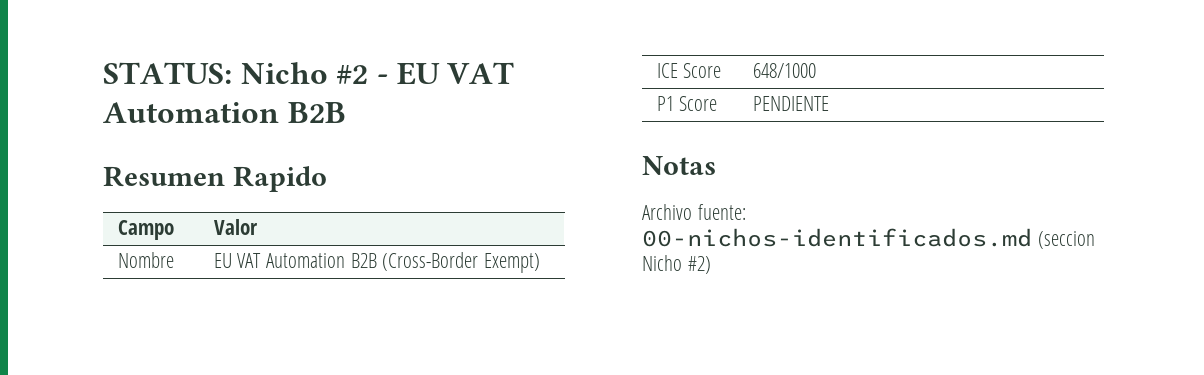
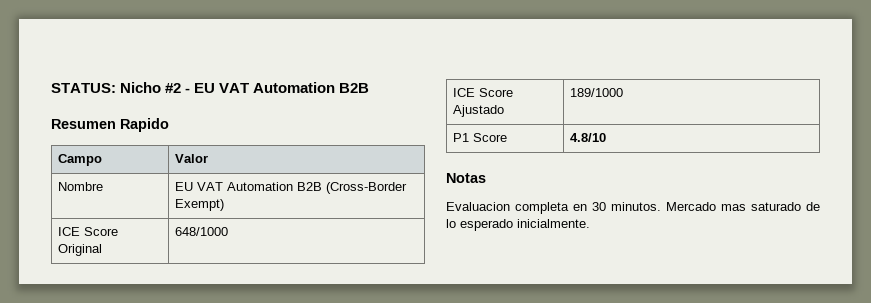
- ICE Score | 648/1000
+ ICE Score Original | 648/1000
+ ICE Score Ajustado | 189/1000
- P1 Score | PENDIENTE
+ P1 Score | 4.8/10
- Archivo fuente: 00-nichos-identificados.md (seccion Nicho #2)
+ Evaluacion completa en 30 minutos. Mercado mas saturado de lo esperado inicialmente.

